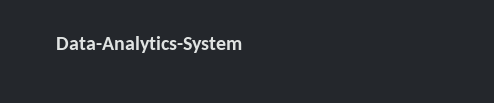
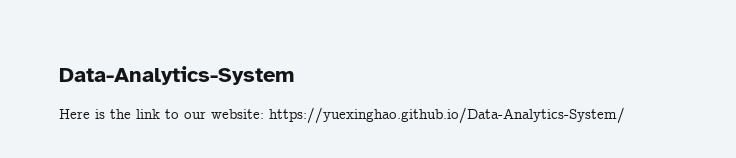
+ Here is the link to our website: https://yuexinghao.github.io/Data-Analytics-System/

